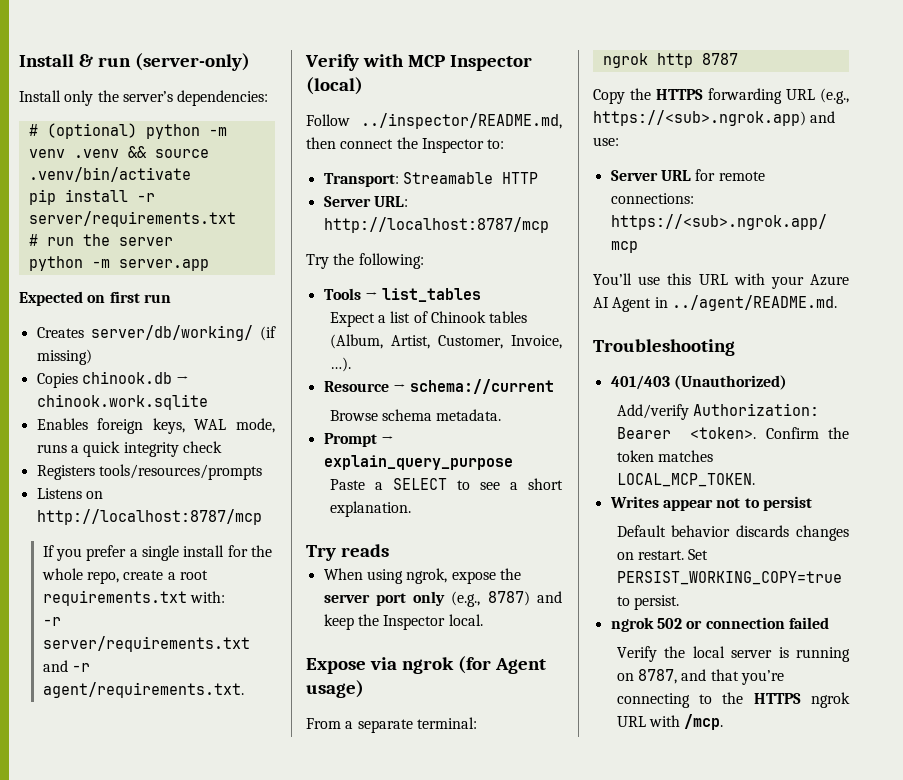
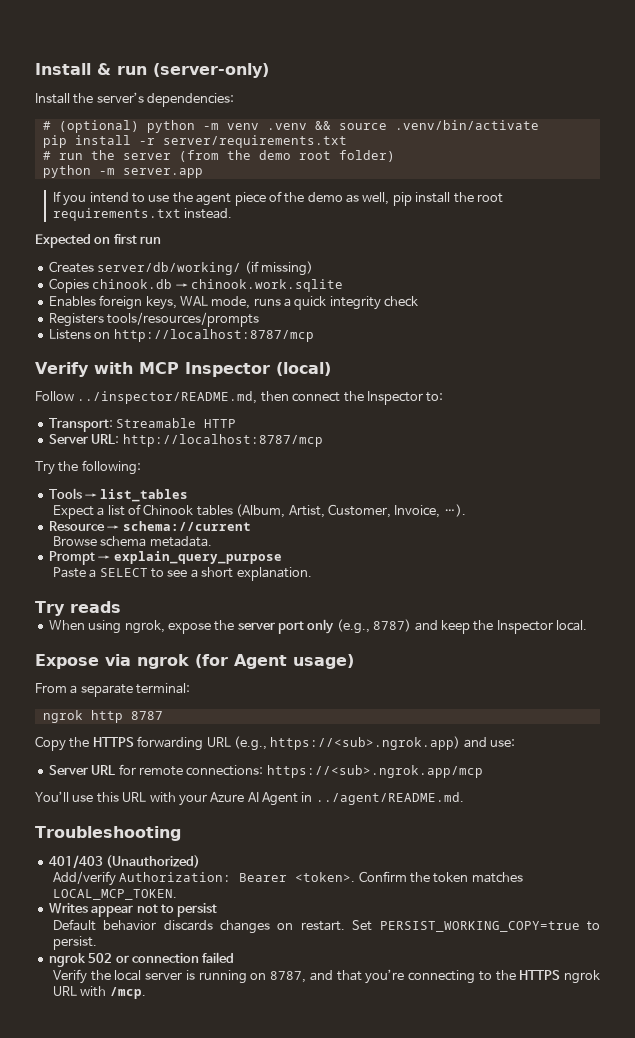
- Install only the server’s dependencies:
+ Install the server’s dependencies:
- # run the server
+ # run the server (from the demo root folder)
  python -m server.app
+ If you intend to use the agent piece of the demo as well, pip install the root requirements.txt instead.
- If you prefer a single install for the whole repo, create a root requirements.txt with:
- -r server/requirements.txt and -r agent/requirements.txt.

